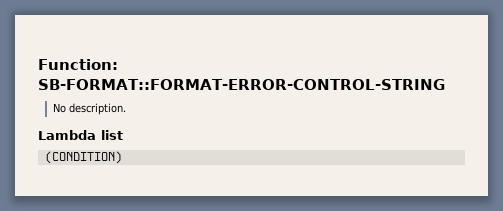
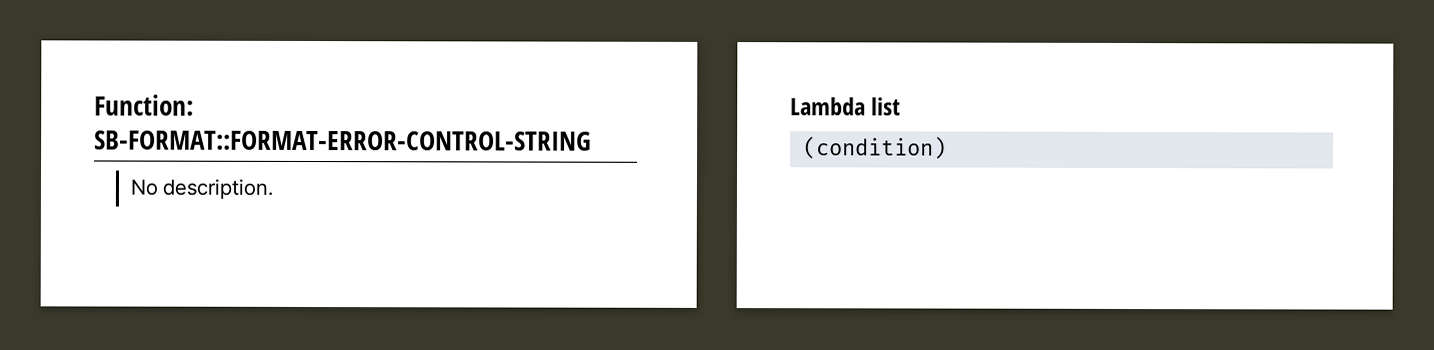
- (CONDITION)
+ (condition)

